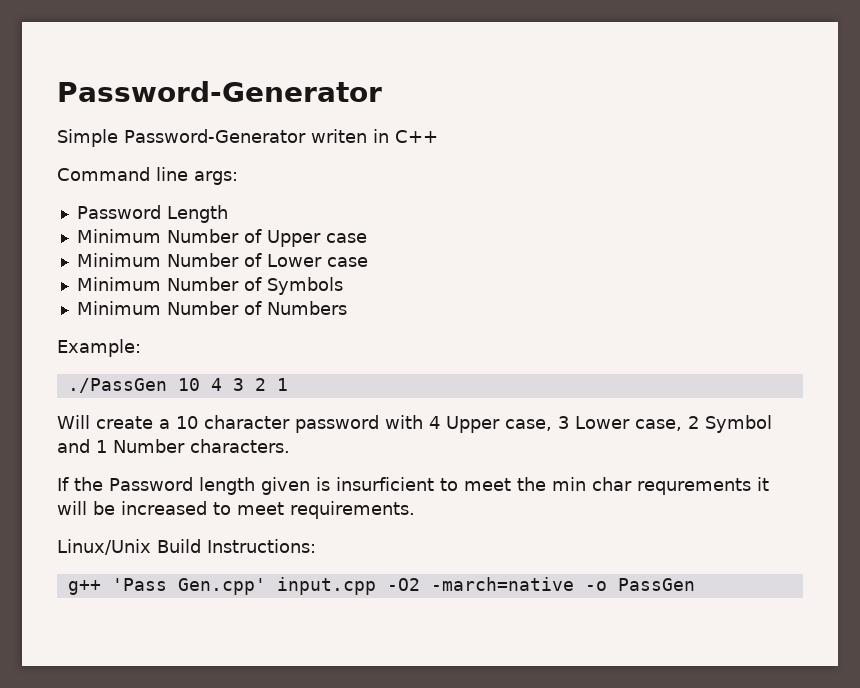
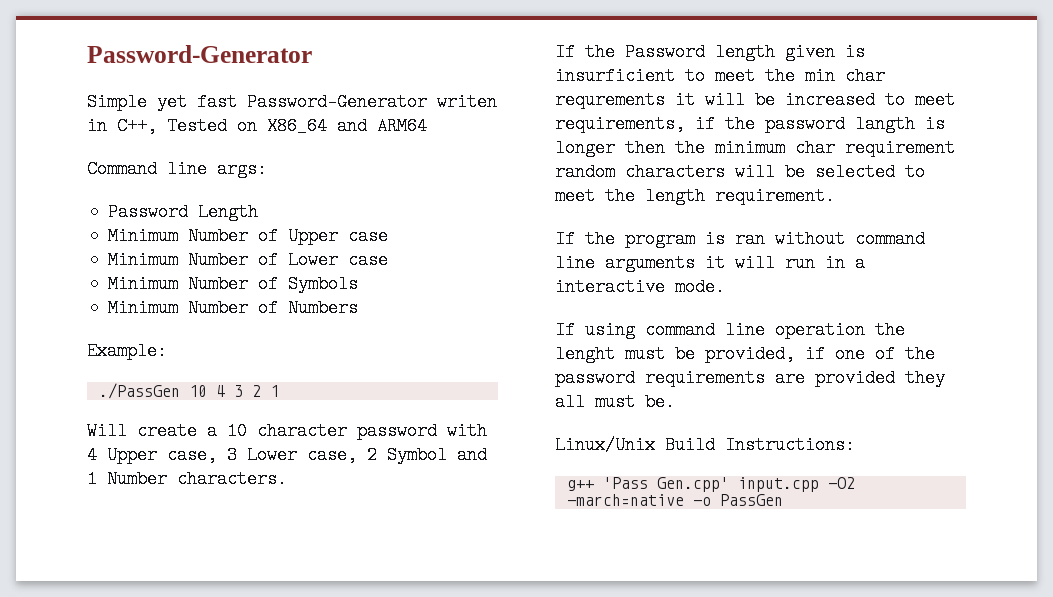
- Simple Password-Generator writen in C++
+ Simple yet fast Password-Generator writen in C++, Tested on X86_64 and ARM64
- If the Password length given is insurficient to meet the min char requrements it will be increased to meet requirements.
+ If the Password length given is insurficient to meet the min char requrements it will be increased to meet requirements, if the password langth is longer then the minimum char requirement random characters will be selected to meet the length requirement.
+ If the program is ran without command line arguments it will run in a interactive mode.
+ If using command line operation the lenght must be provided, if one of the password requirements are provided they all must be.

